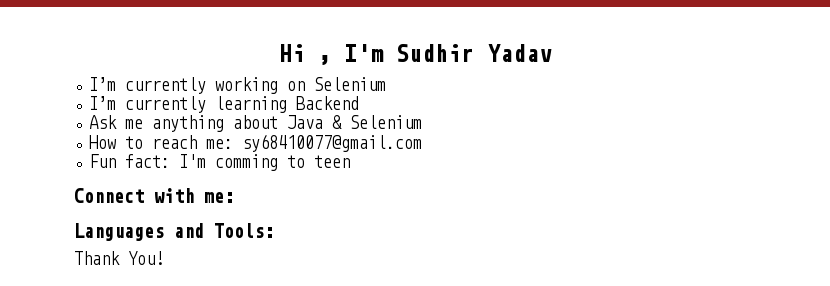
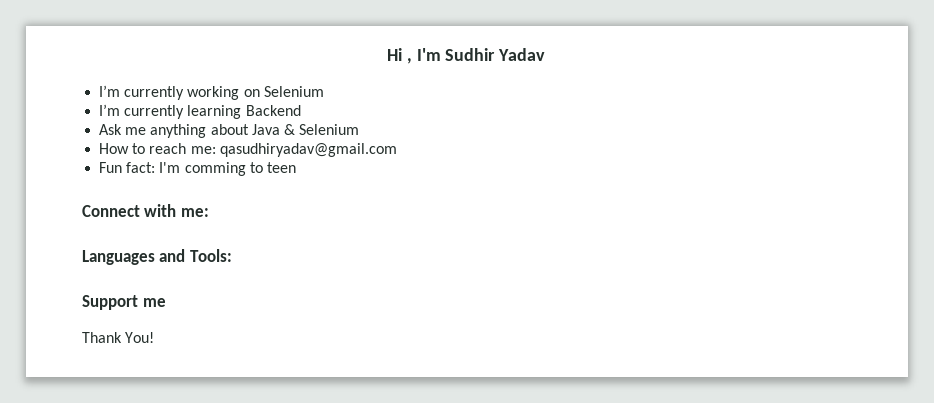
- How to reach me: sy68410077@gmail.com
+ How to reach me: qasudhiryadav@gmail.com
+ Support me

